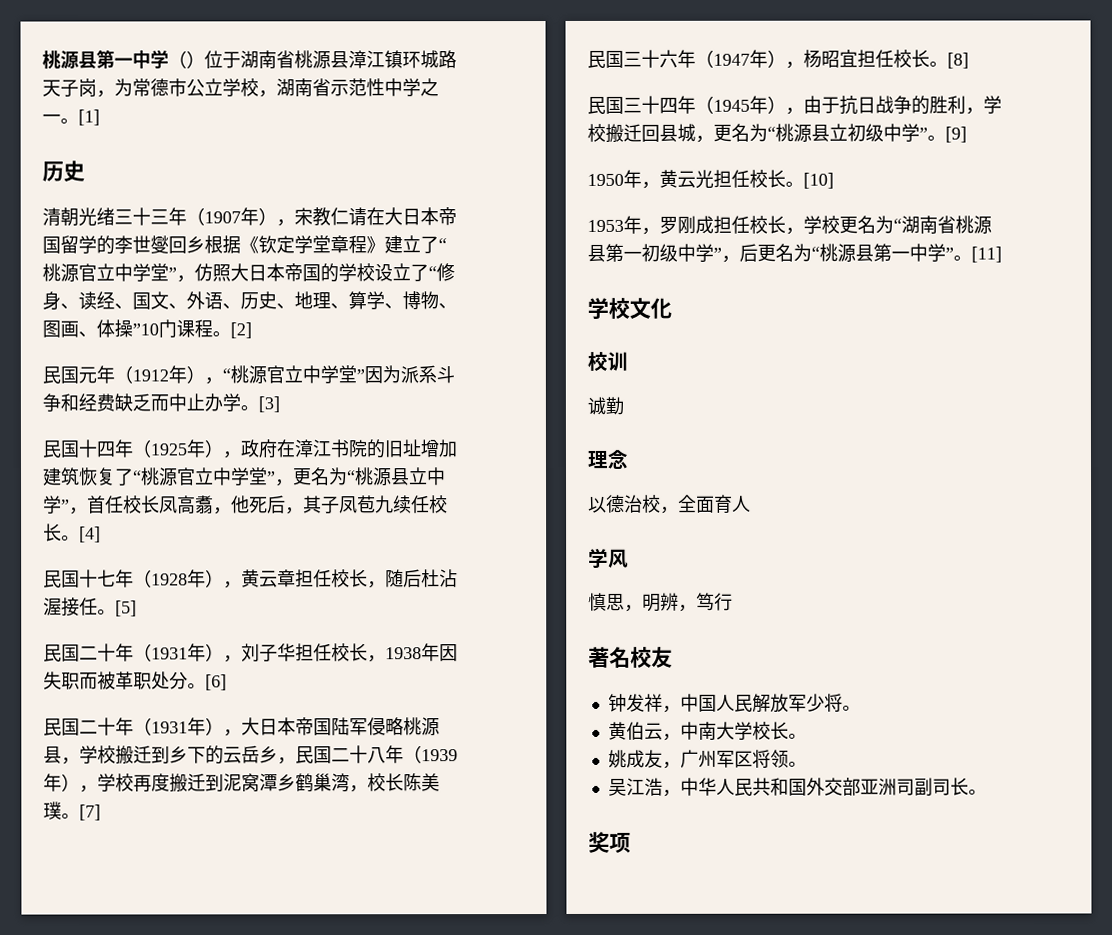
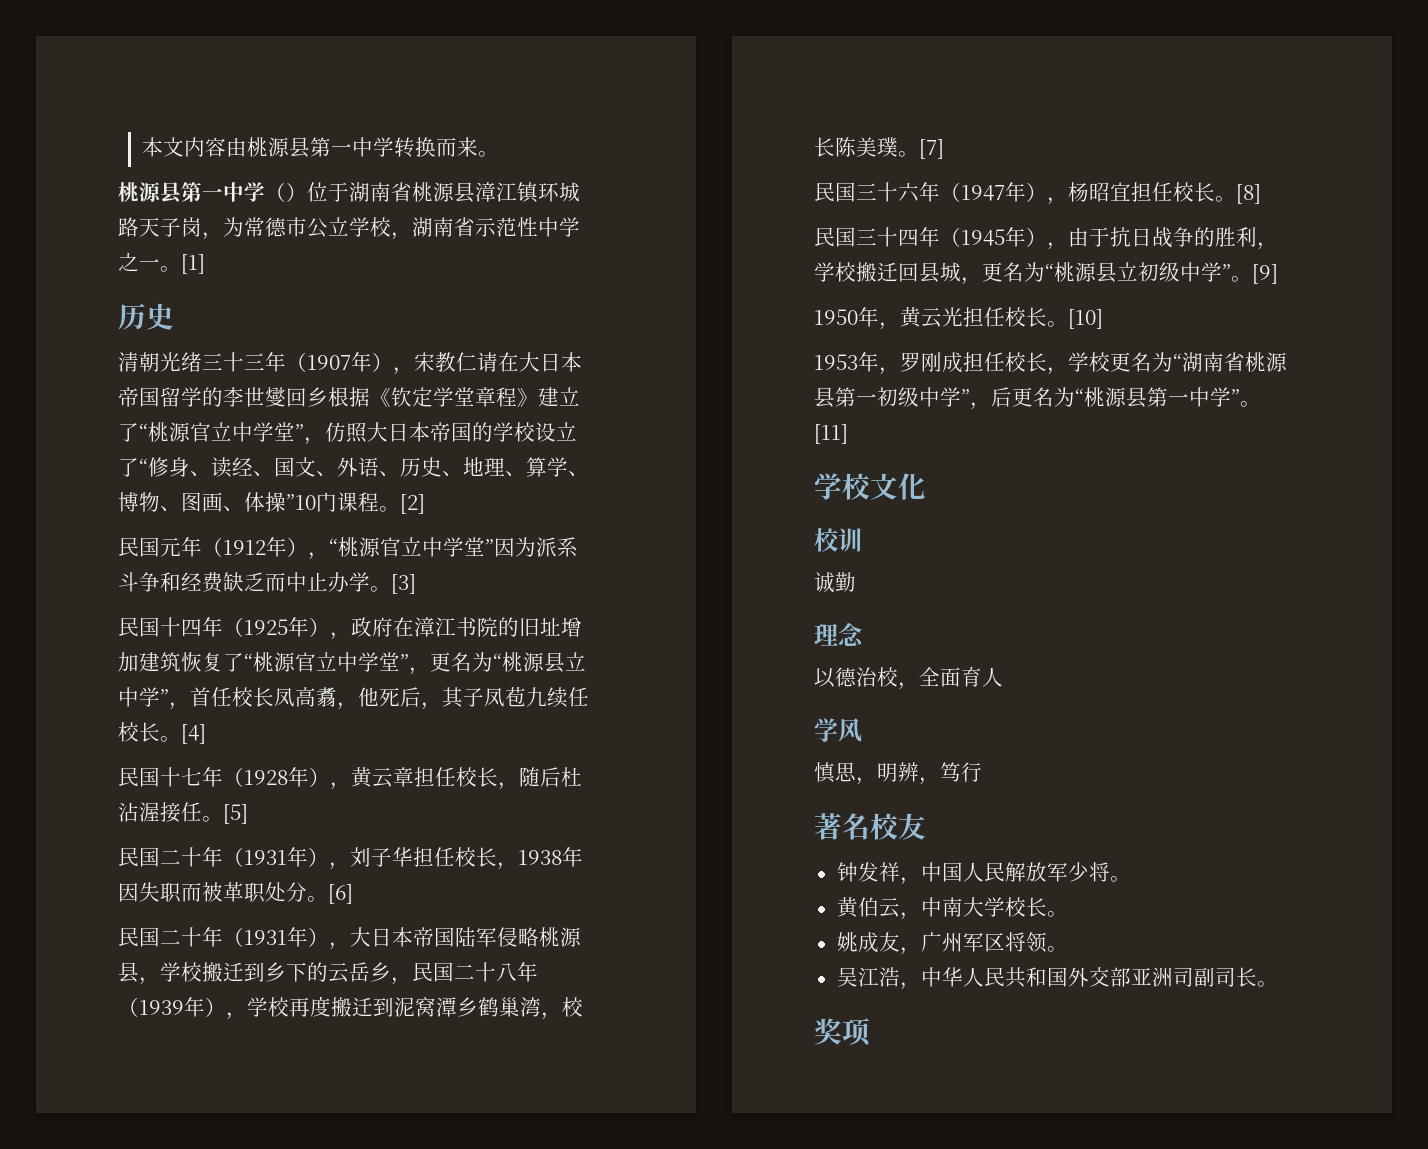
+ 本文内容由桃源县第一中学转换而来。

